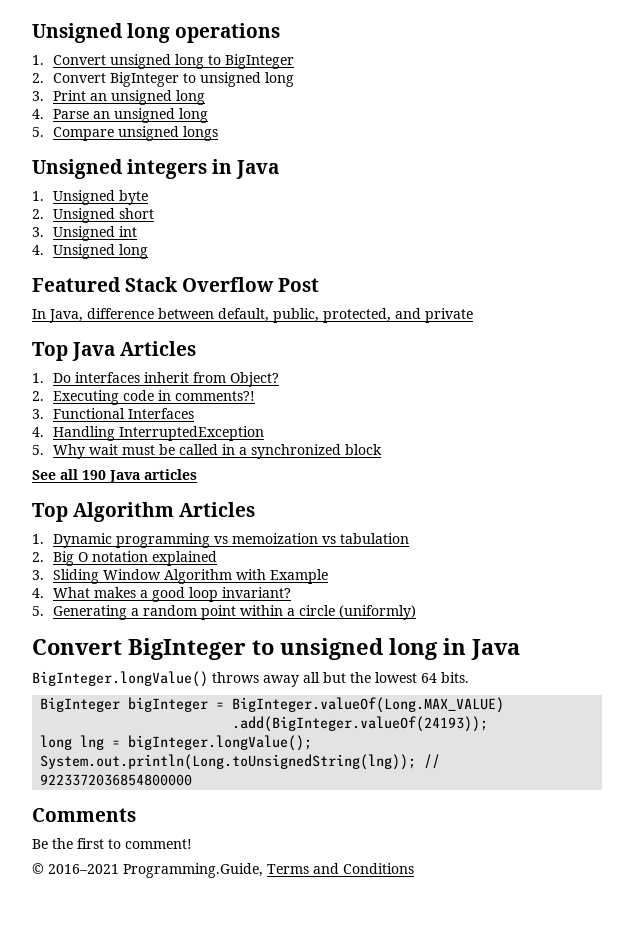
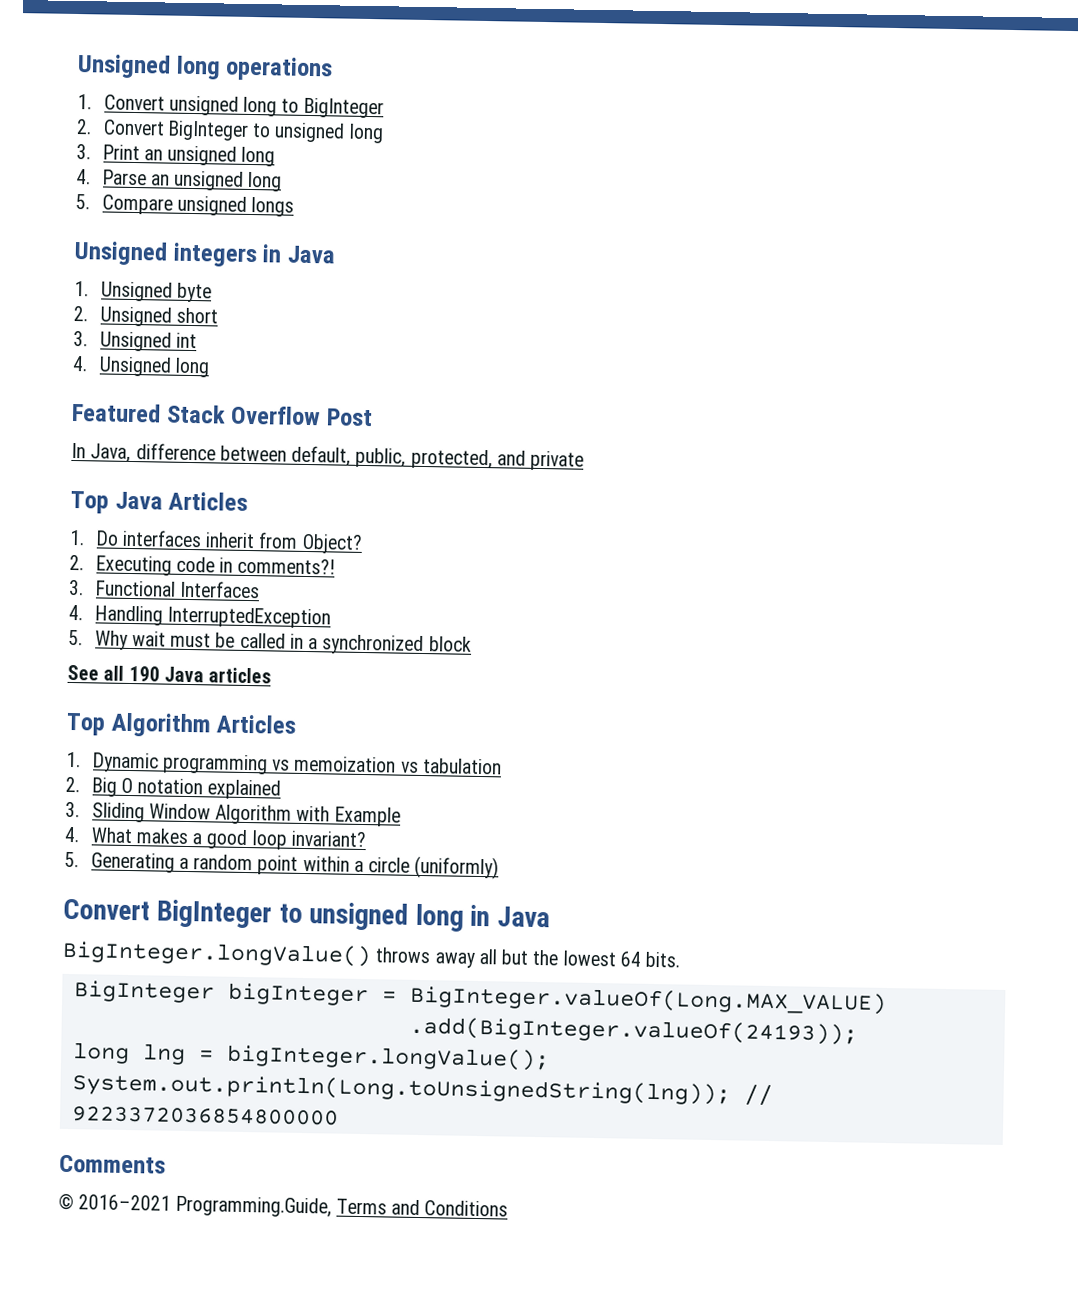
- Be the first to comment!

